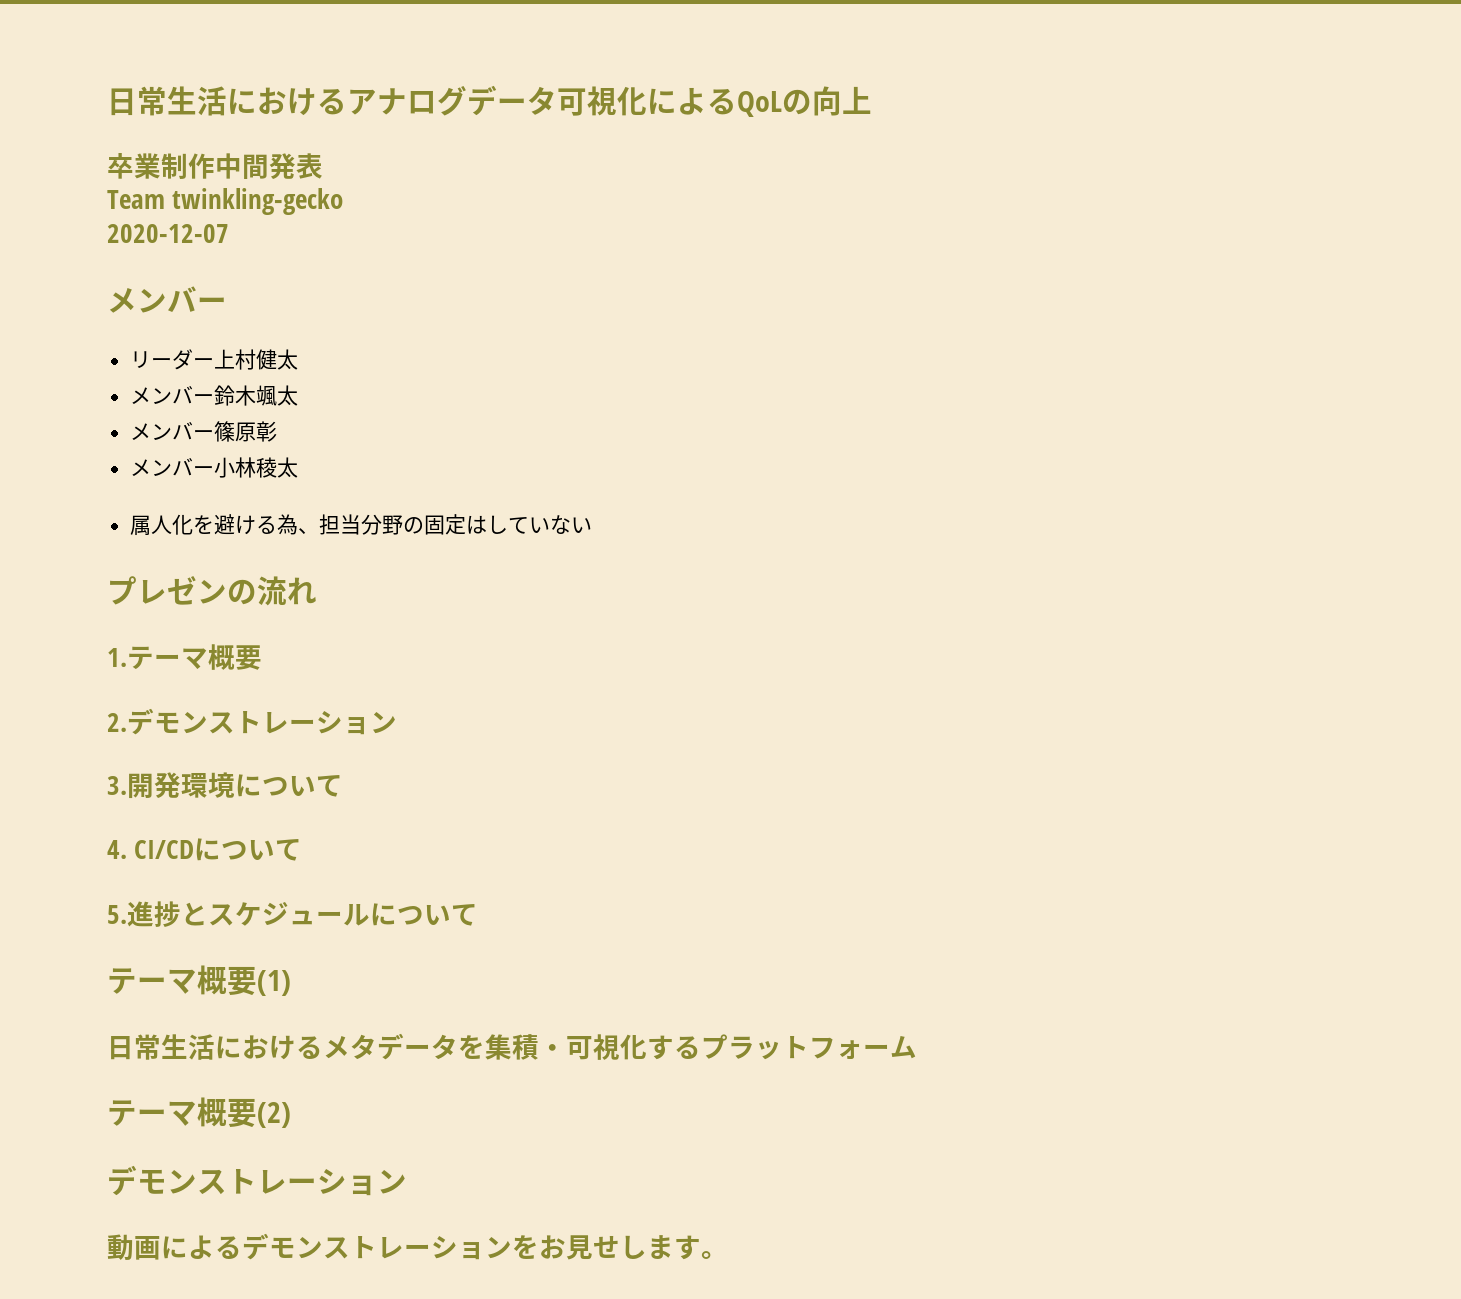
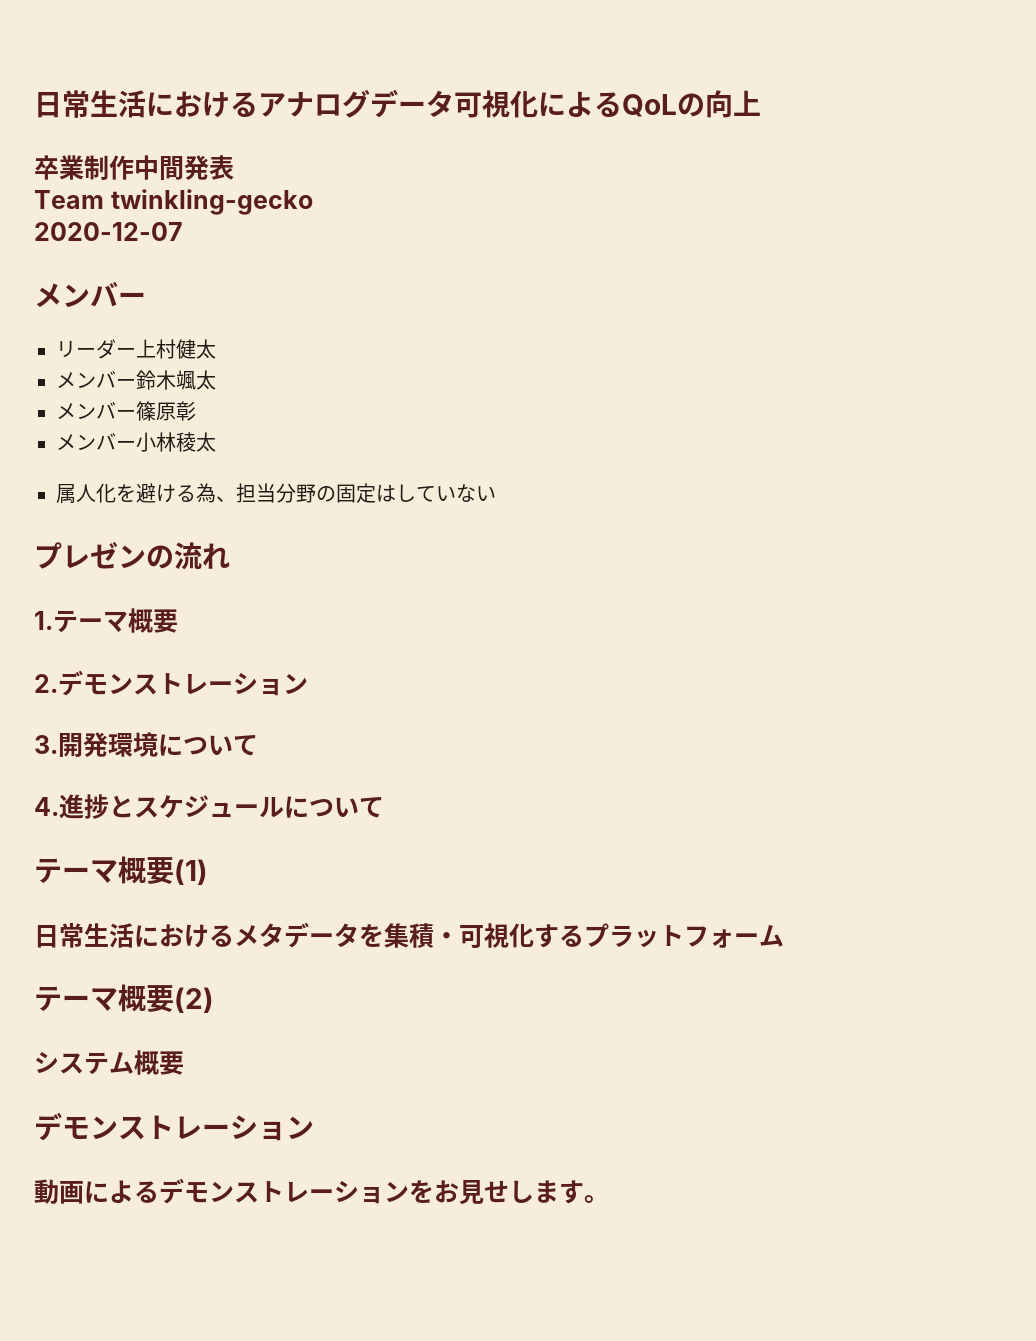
- 4. CI/CDについて
- 5.進捗とスケジュールについて
+ 4.進捗とスケジュールについて
+ システム概要

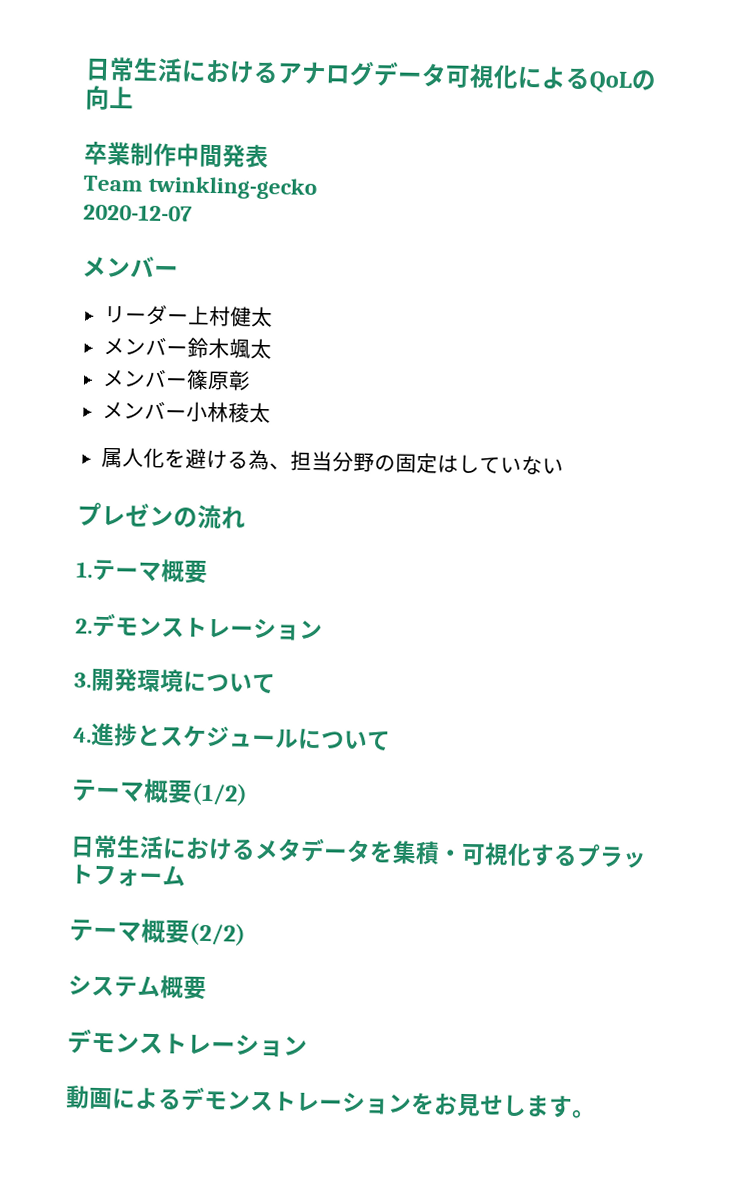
- テーマ概要(1)
+ テーマ概要(1/2)
- テーマ概要(2)
+ テーマ概要(2/2)

